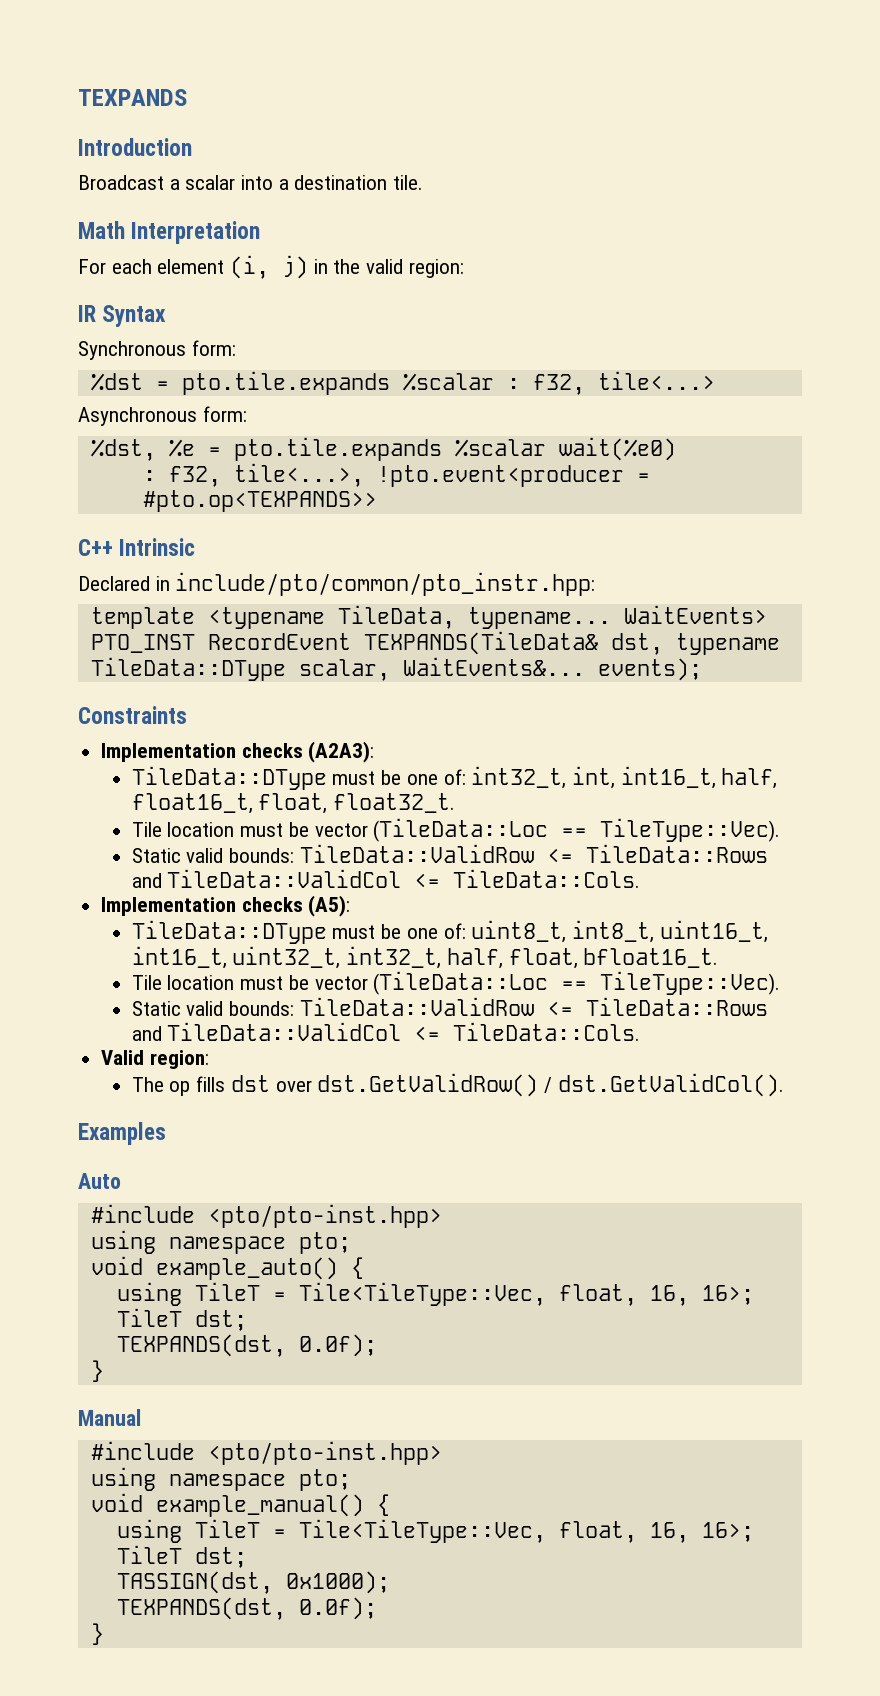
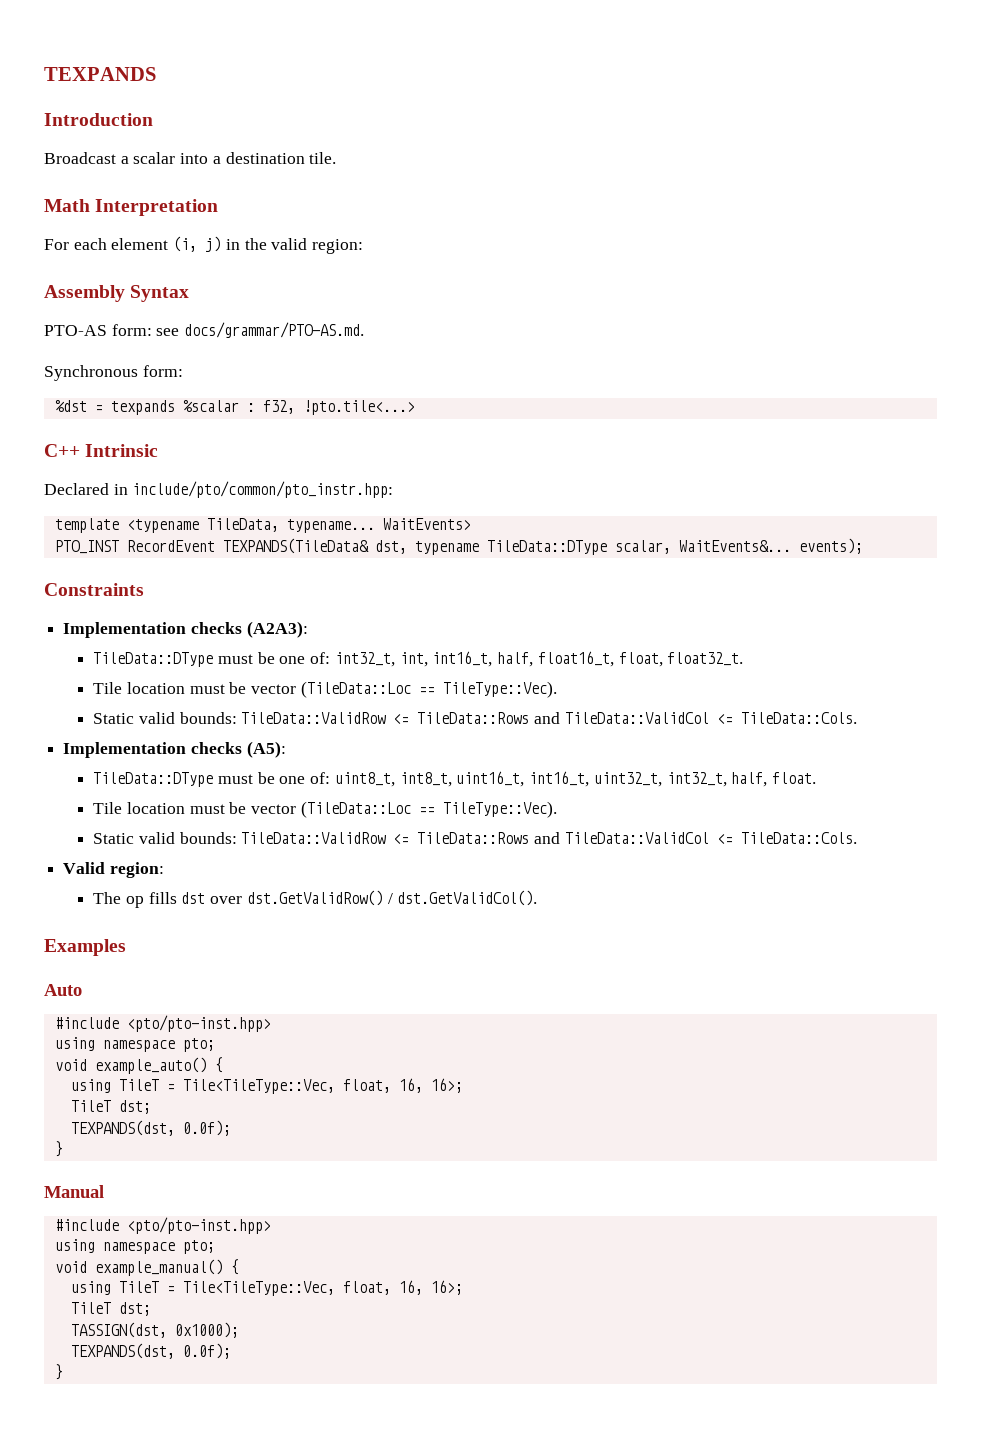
- IR Syntax
+ Assembly Syntax
+ PTO-AS form: see docs/grammar/PTO-AS.md.
- %dst = pto.tile.expands %scalar : f32, tile<...>
- Asynchronous form:
- %dst, %e = pto.tile.expands %scalar wait(%e0)
- : f32, tile<...>, !pto.event<producer = #pto.op<TEXPANDS>>
+ %dst = texpands %scalar : f32, !pto.tile<...>
- TileData::DType must be one of: uint8_t, int8_t, uint16_t, int16_t, uint32_t, int32_t, half, float, bfloat16_t.
+ TileData::DType must be one of: uint8_t, int8_t, uint16_t, int16_t, uint32_t, int32_t, half, float.

